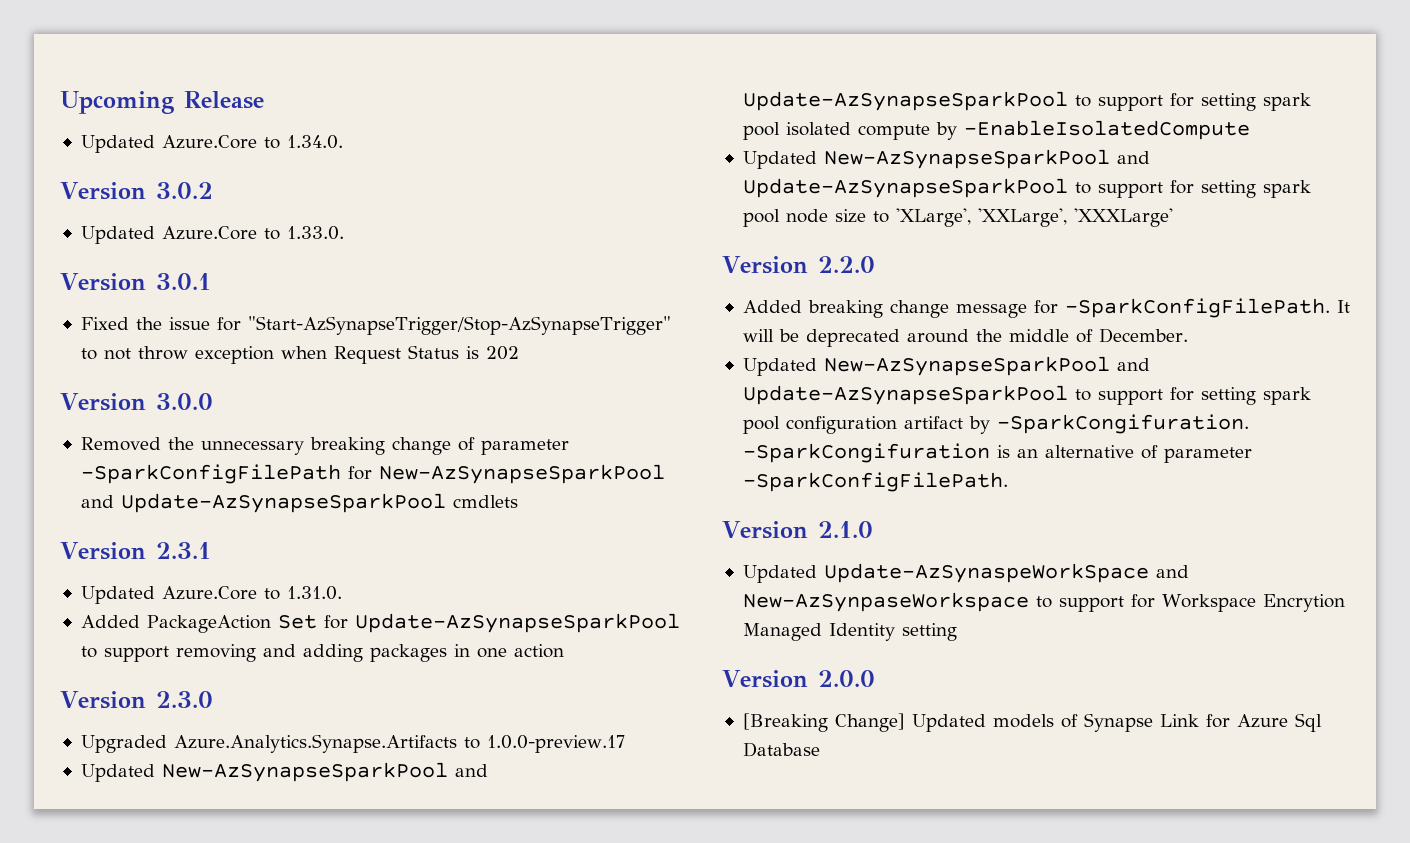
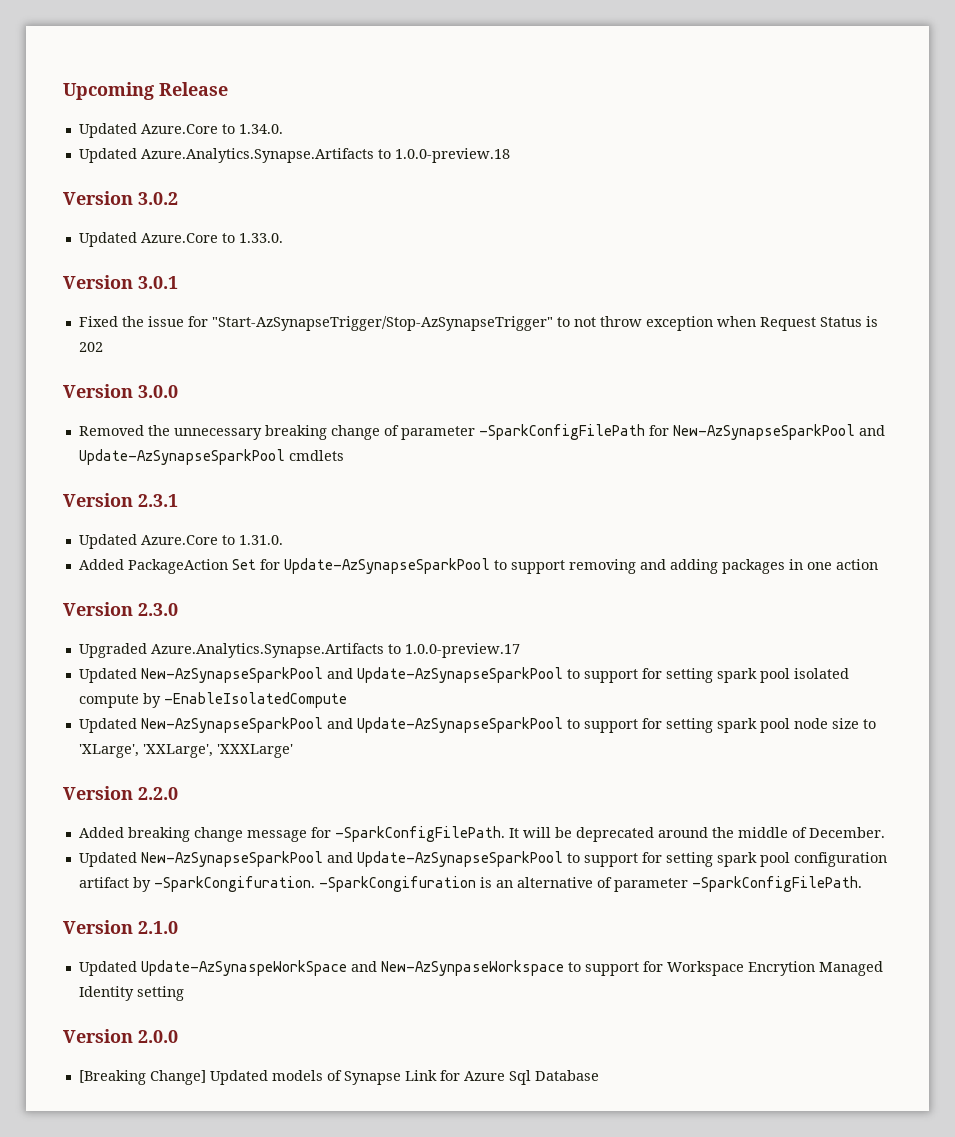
+ Updated Azure.Analytics.Synapse.Artifacts to 1.0.0-preview.18

